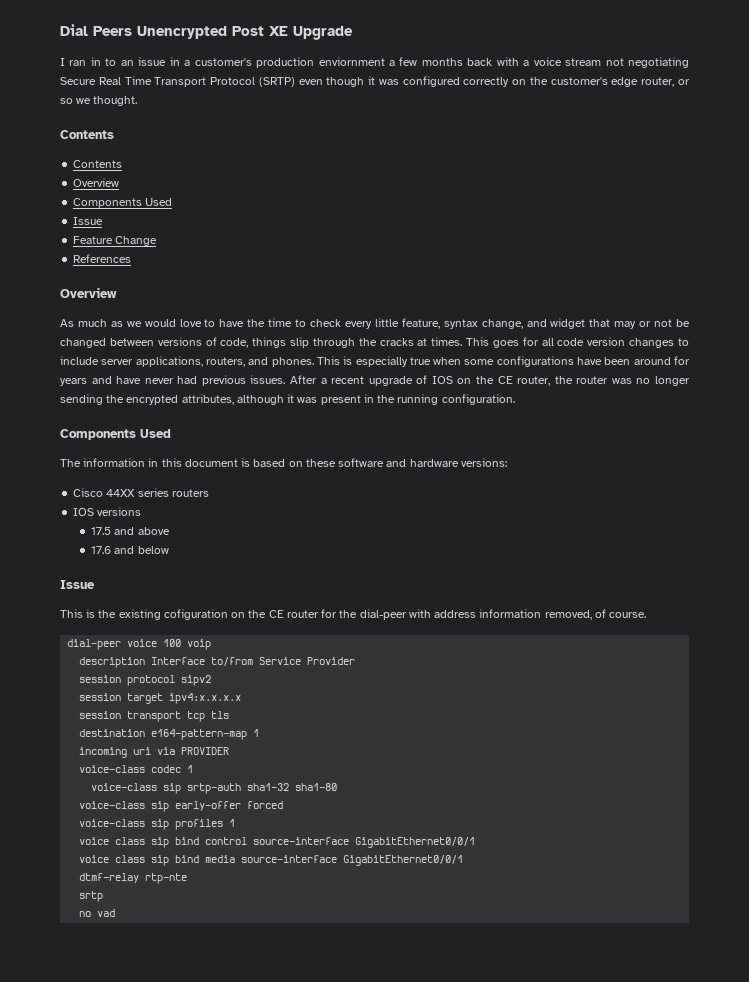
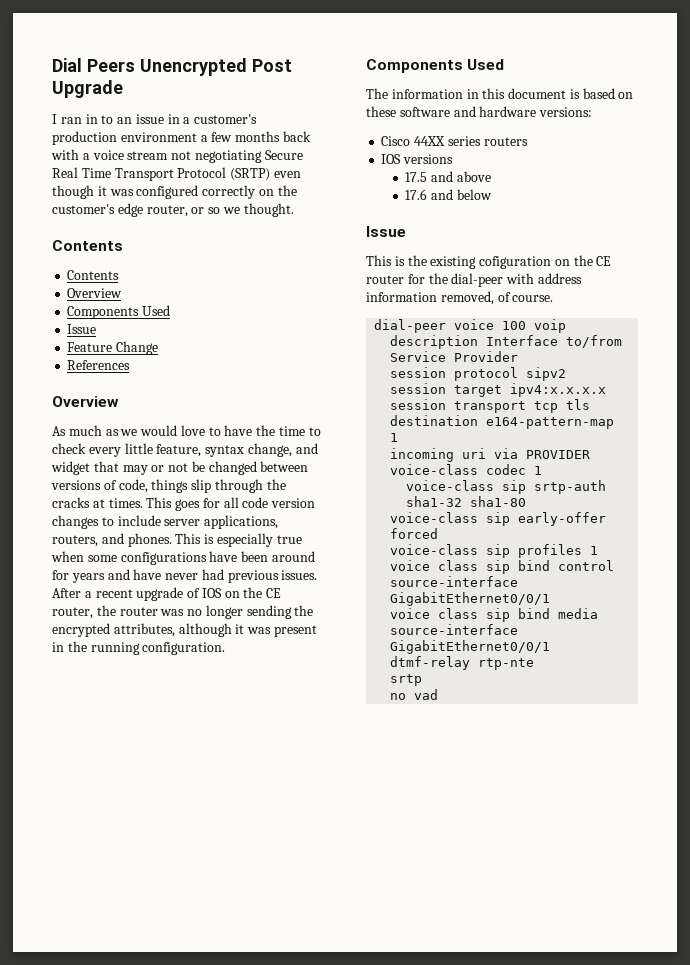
- Dial Peers Unencrypted Post XE Upgrade
+ Dial Peers Unencrypted Post Upgrade
- I ran in to an issue in a customer's production enviornment a few months back with a voice stream not negotiating Secure Real Time Transport Protocol (SRTP) even though it was configured correctly on the customer's edge router, or so we thought.
+ I ran in to an issue in a customer's production environment a few months back with a voice stream not negotiating Secure Real Time Transport Protocol (SRTP) even though it was configured correctly on the customer's edge router, or so we thought.

